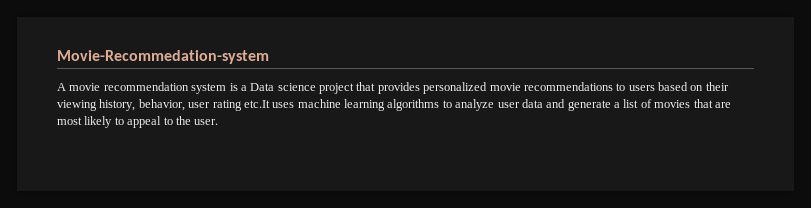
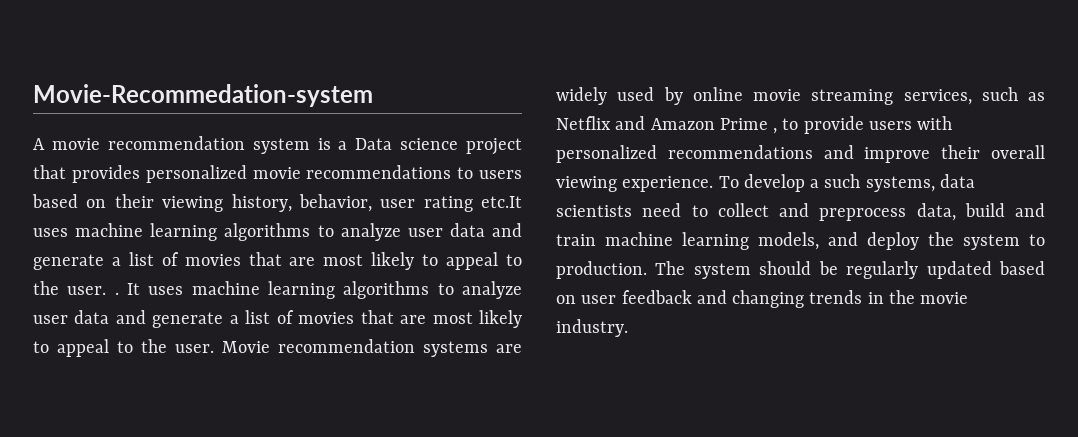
- A movie recommendation system is a Data science project that provides personalized movie recommendations to users based on their viewing history, behavior, user rating etc.It uses machine learning algorithms to analyze user data and generate a list of movies that are most likely to appeal to the user.
+ A movie recommendation system is a Data science project that provides personalized movie recommendations to users based on their viewing history, behavior, user rating etc.It uses machine learning algorithms to analyze user data and generate a list of movies that are most likely to appeal to the user. . It uses machine learning algorithms to analyze user data and generate a list of movies that are most likely to appeal to the user. Movie recommendation systems are widely used by online movie streaming services, such as Netflix and Amazon Prime , to provide users with personalized recommendations and improve their overall viewing experience. To develop a such systems, data scientists need to collect and preprocess data, build and train machine learning models, and deploy the system to production. The system should be regularly updated based on user feedback and changing trends in the movie industry.

